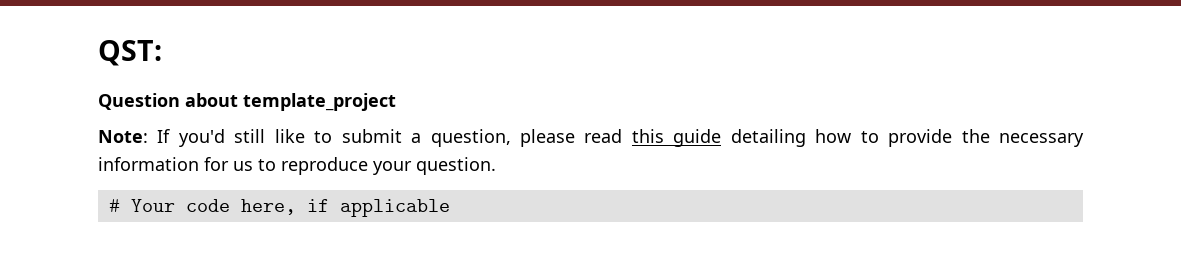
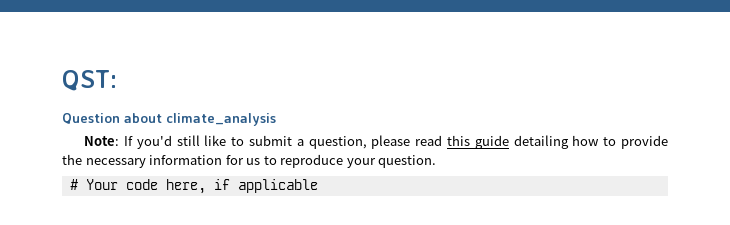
- Question about template_project
+ Question about climate_analysis

